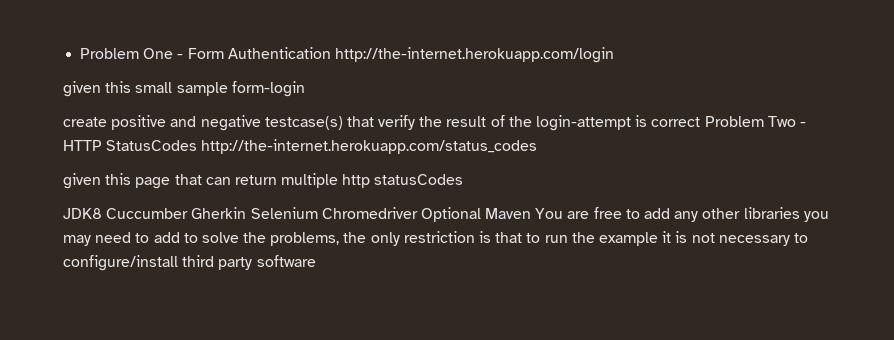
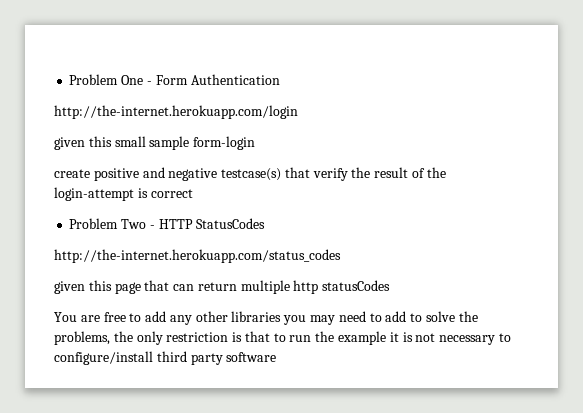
- Problem One - Form Authentication http://the-internet.herokuapp.com/login
+ Problem One - Form Authentication
+ http://the-internet.herokuapp.com/login
- create positive and negative testcase(s) that verify the result of the login-attempt is correct Problem Two - HTTP StatusCodes http://the-internet.herokuapp.com/status_codes
+ create positive and negative testcase(s) that verify the result of the login-attempt is correct
+ Problem Two - HTTP StatusCodes
+ http://the-internet.herokuapp.com/status_codes
- JDK8 Cuccumber Gherkin Selenium Chromedriver Optional Maven You are free to add any other libraries you may need to add to solve the problems, the only restriction is that to run the example it is not necessary to configure/install third party software
+ You are free to add any other libraries you may need to add to solve the problems, the only restriction is that to run the example it is not necessary to configure/install third party software

